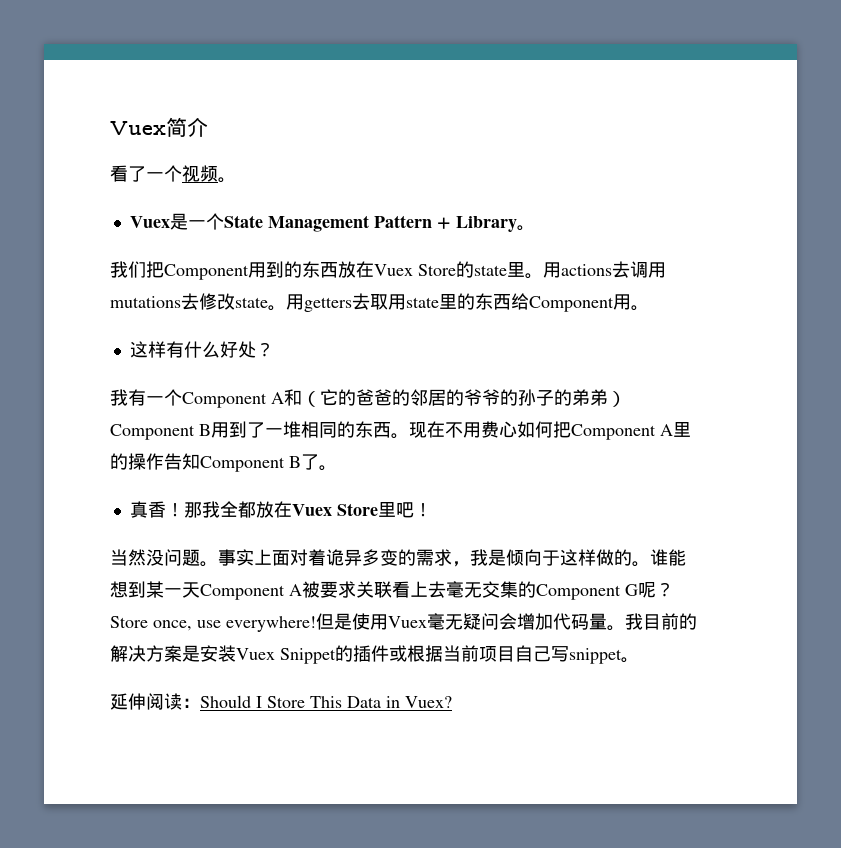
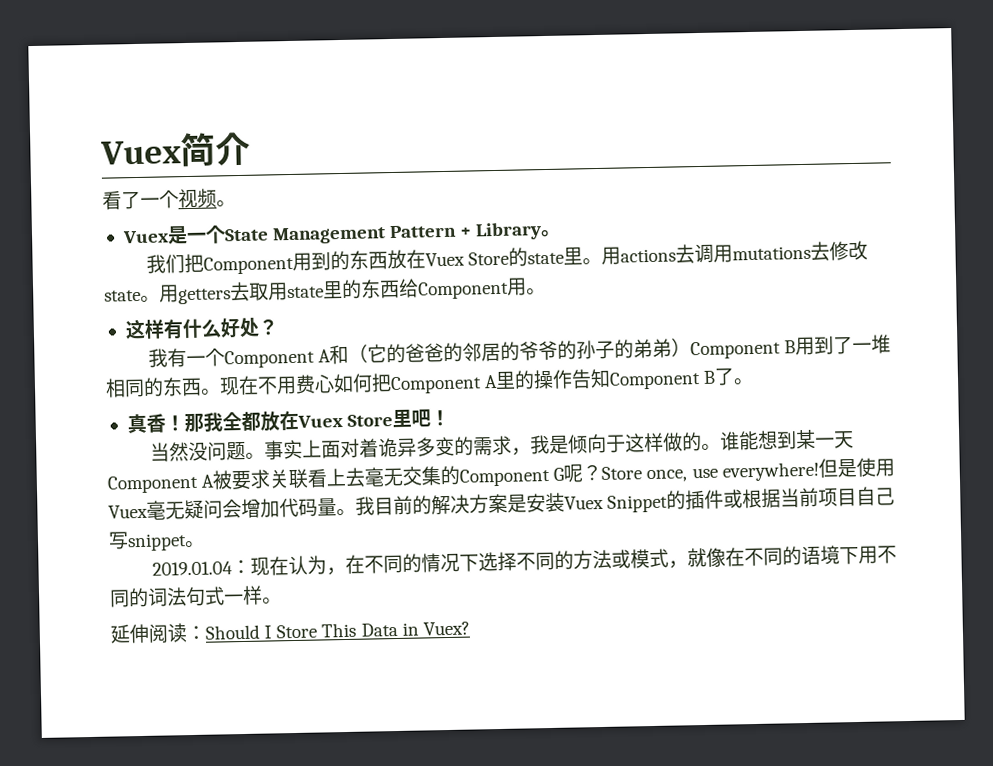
+ 2019.01.04：现在认为，在不同的情况下选择不同的方法或模式，就像在不同的语境下用不同的词法句式一样。

